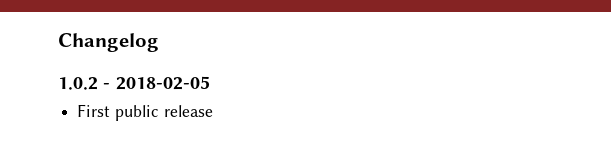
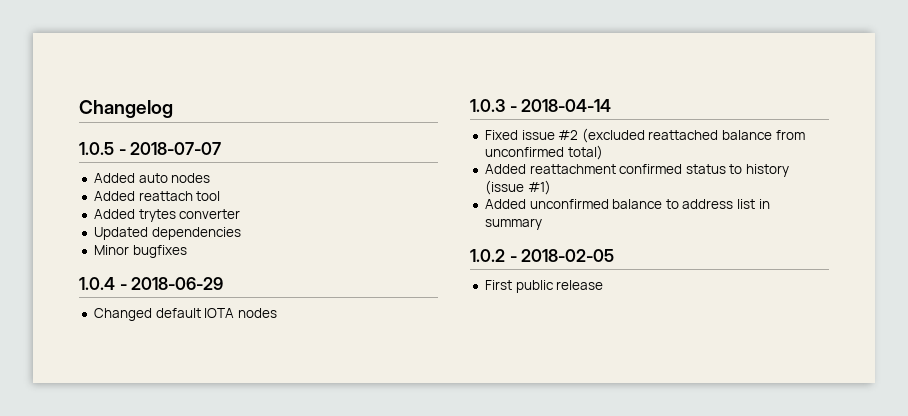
+ 1.0.5 - 2018-07-07
+ Added auto nodes
+ Added reattach tool
+ Added trytes converter
+ Updated dependencies
+ Minor bugfixes
+ 1.0.4 - 2018-06-29
+ Changed default IOTA nodes
+ 1.0.3 - 2018-04-14
+ Fixed issue #2 (excluded reattached balance from unconfirmed total)
+ Added reattachment confirmed status to history (issue #1)
+ Added unconfirmed balance to address list in summary

